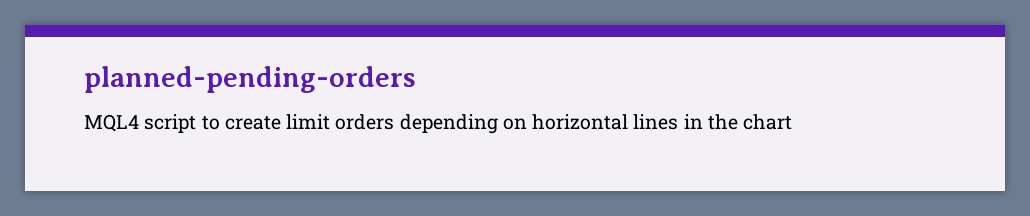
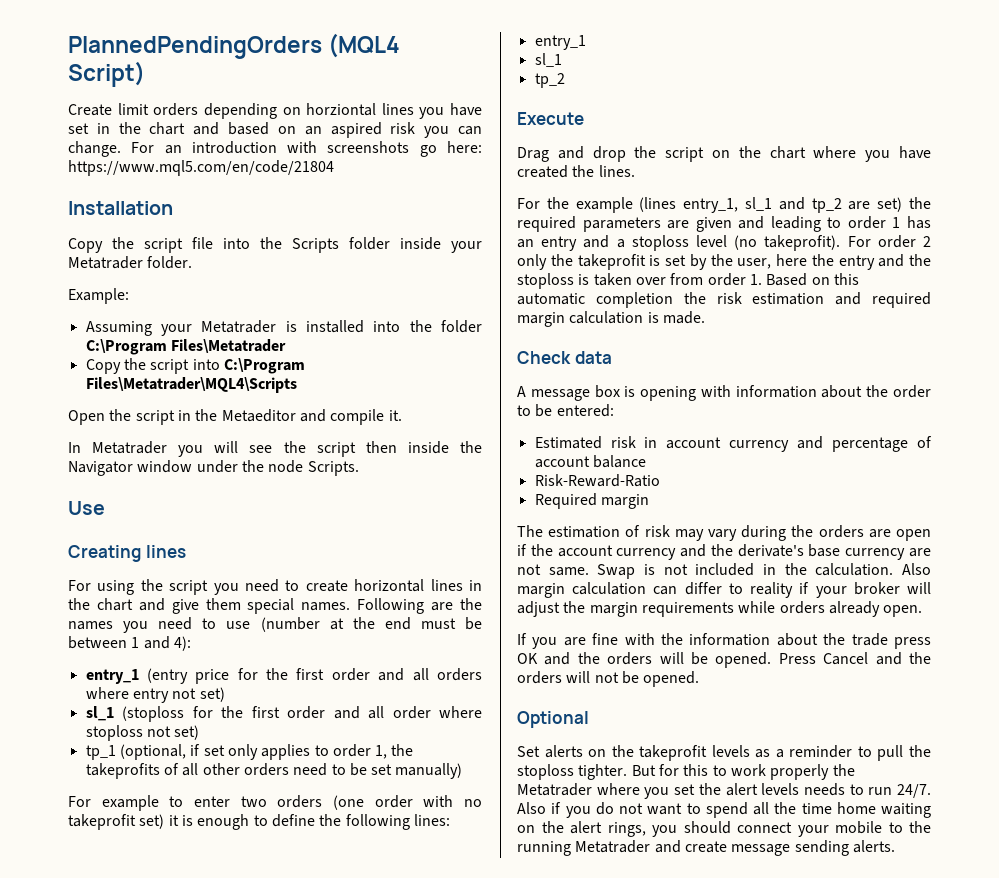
- planned-pending-orders
- MQL4 script to create limit orders depending on horizontal lines in the chart
+ PlannedPendingOrders (MQL4 Script)
+ Create limit orders depending on horziontal lines you have set in the chart and based on an aspired risk you can change. For an introduction with screenshots go here: https://www.mql5.com/en/code/21804
+ Installation
+ Copy the script file into the Scripts folder inside your Metatrader folder.
+ Example:
+ Assuming your Metatrader is installed into the folder C:\Program Files\Metatrader
+ Copy the script into C:\Program Files\Metatrader\MQL4\Scripts
+ Open the script in the Metaeditor and compile it.
+ In Metatrader you will see the script then inside the Navigator window under the node Scripts.
+ Use
+ Creating lines
+ For using the script you need to create horizontal lines in the chart and give them special names. Following are the names you need to use (number at the end must be between 1 and 4):
+ entry_1 (entry price for the first order and all orders where entry not set)
+ sl_1 (stoploss for the first order and all order where stoploss not set)
+ tp_1 (optional, if set only applies to order 1, the takeprofits of all other orders need to be set manually)
+ For example to enter two orders (one order with no takeprofit set) it is enough to define the following lines:
+ entry_1
+ sl_1
+ tp_2
+ Execute
+ Drag and drop the script on the chart where you have created the lines.
+ For the example (lines entry_1, sl_1 and tp_2 are set) the required parameters are given and leading to order 1 has an entry and a stoploss level (no takeprofit). For order 2 only the takeprofit is set by the user, here the entry and the stoploss is taken over from order 1. Based on this automatic completion the risk estimation and required margin calculation is made.
+ Check data
+ A message box is opening with information about the order to be entered:
+ Estimated risk in account currency and percentage of account balance
+ Risk-Reward-Ratio
+ Required margin
+ The estimation of risk may vary during the orders are open if the account currency and the derivate's base currency are not same. Swap is not included in the calculation. Also margin calculation can differ to reality if your broker will adjust the margin requirements while orders already open.
+ If you are fine with the information about the trade press OK and the orders will be opened. Press Cancel and the orders will not be opened.
+ Optional
+ Set alerts on the takeprofit levels as a reminder to pull the stoploss tighter. But for this to work properly the Metatrader where you set the alert levels needs to run 24/7. Also if you do not want to spend all the time home waiting on the alert rings, you should connect your mobile to the running Metatrader and create message sending alerts.

